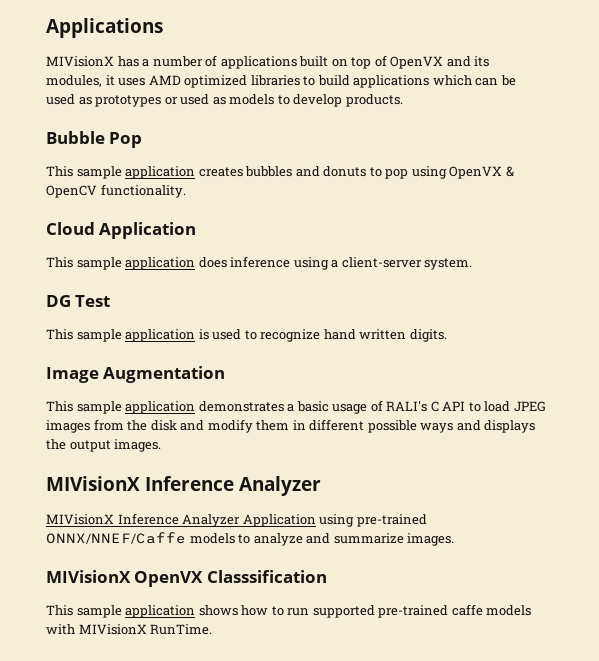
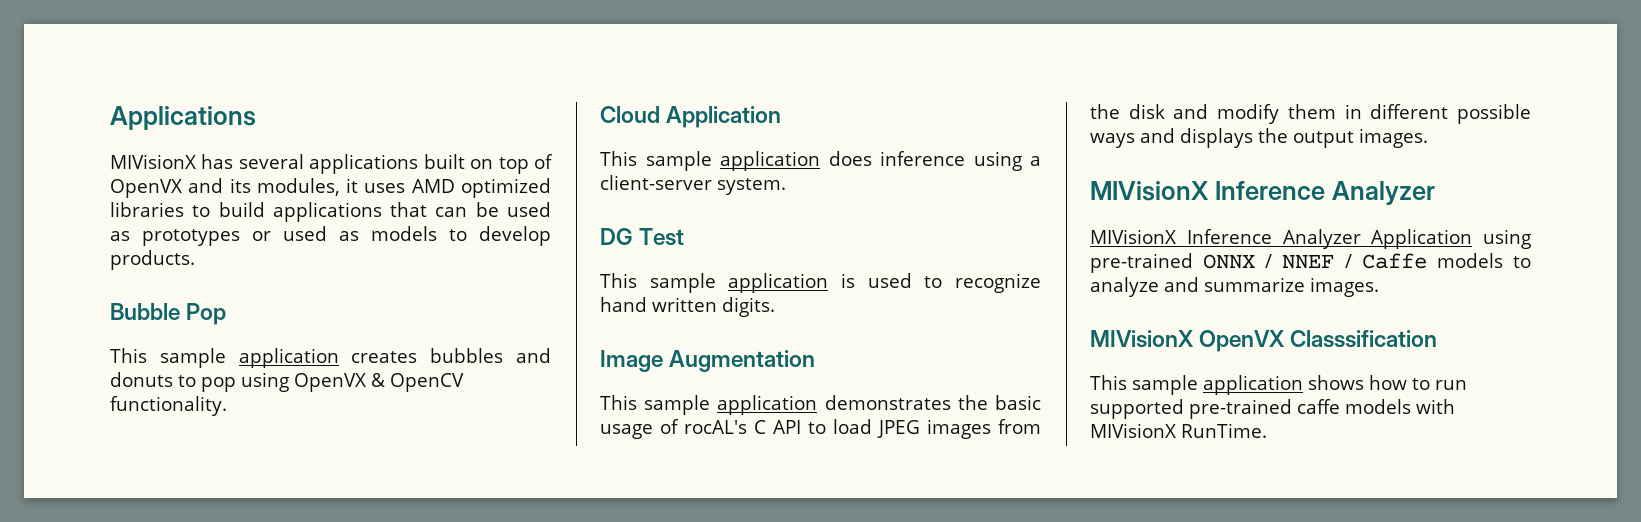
- MIVisionX has a number of applications built on top of OpenVX and its modules, it uses AMD optimized libraries to build applications which can be used as prototypes or used as models to develop products.
+ MIVisionX has several applications built on top of OpenVX and its modules, it uses AMD optimized libraries to build applications that can be used as prototypes or used as models to develop products.
- This sample application demonstrates a basic usage of RALI's C API to load JPEG images from the disk and modify them in different possible ways and displays the output images.
+ This sample application demonstrates the basic usage of rocAL's C API to load JPEG images from the disk and modify them in different possible ways and displays the output images.
- MIVisionX Inference Analyzer Application using pre-trained ONNX/NNEF/Caffe models to analyze and summarize images.
+ MIVisionX Inference Analyzer Application using pre-trained ONNX / NNEF / Caffe models to analyze and summarize images.

